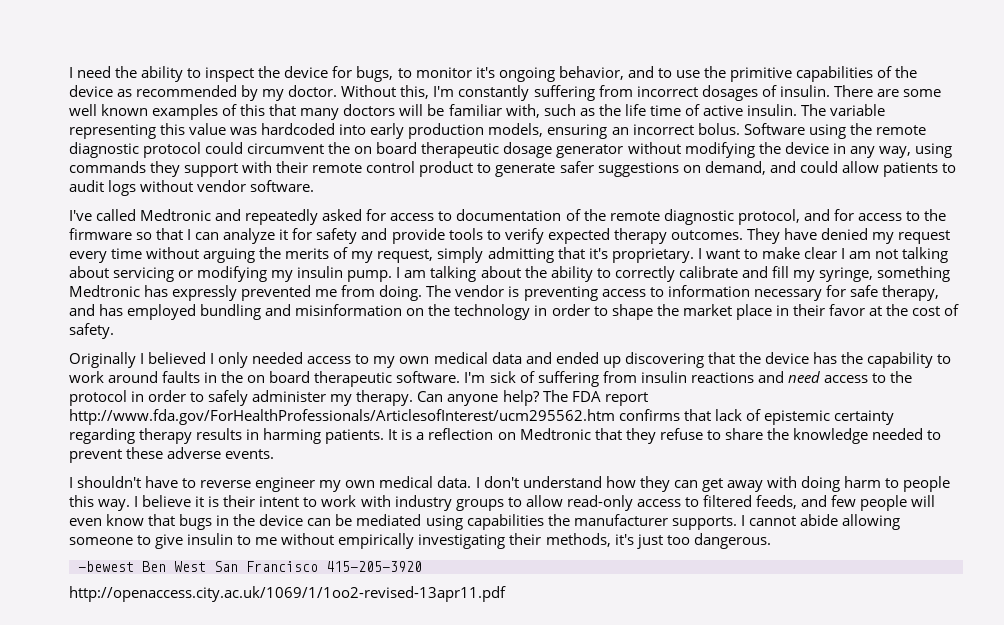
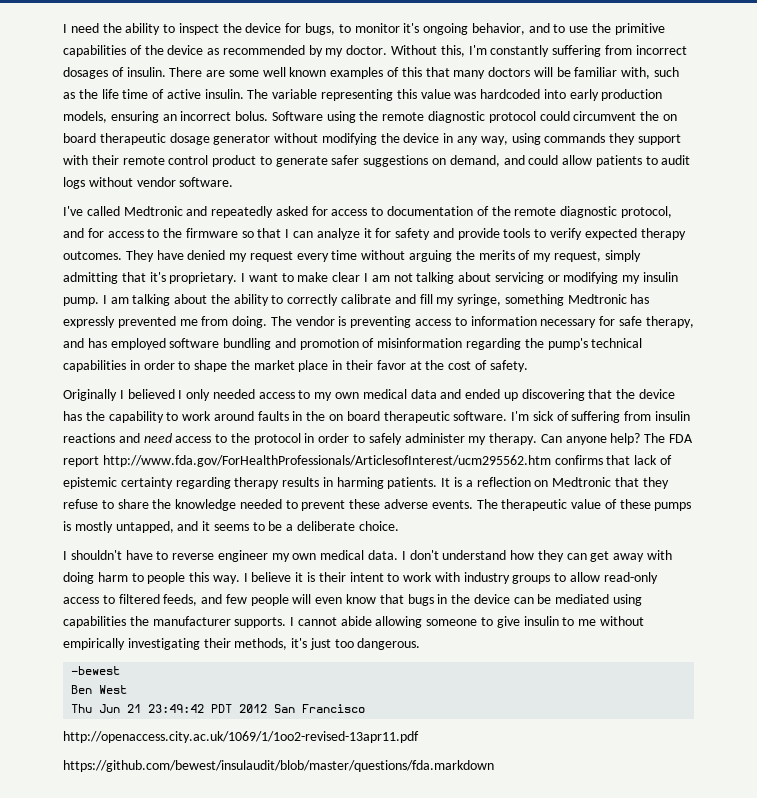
- The vendor is preventing access to information necessary for safe therapy, and has employed bundling and misinformation on the technology in order to shape the market place in their favor at the cost of safety.
+ The vendor is preventing access to information necessary for safe therapy, and has employed software bundling and promotion of misinformation regarding the pump's technical capabilities in order to shape the market place in their favor at the cost of safety.
+ The therapeutic value of these pumps is mostly untapped, and it seems to be a deliberate choice.
- -bewest Ben West San Francisco 415-205-3920
+ -bewest
+ Ben West
+ Thu Jun 21 23:49:42 PDT 2012 San Francisco
+ https://github.com/bewest/insulaudit/blob/master/questions/fda.markdown

